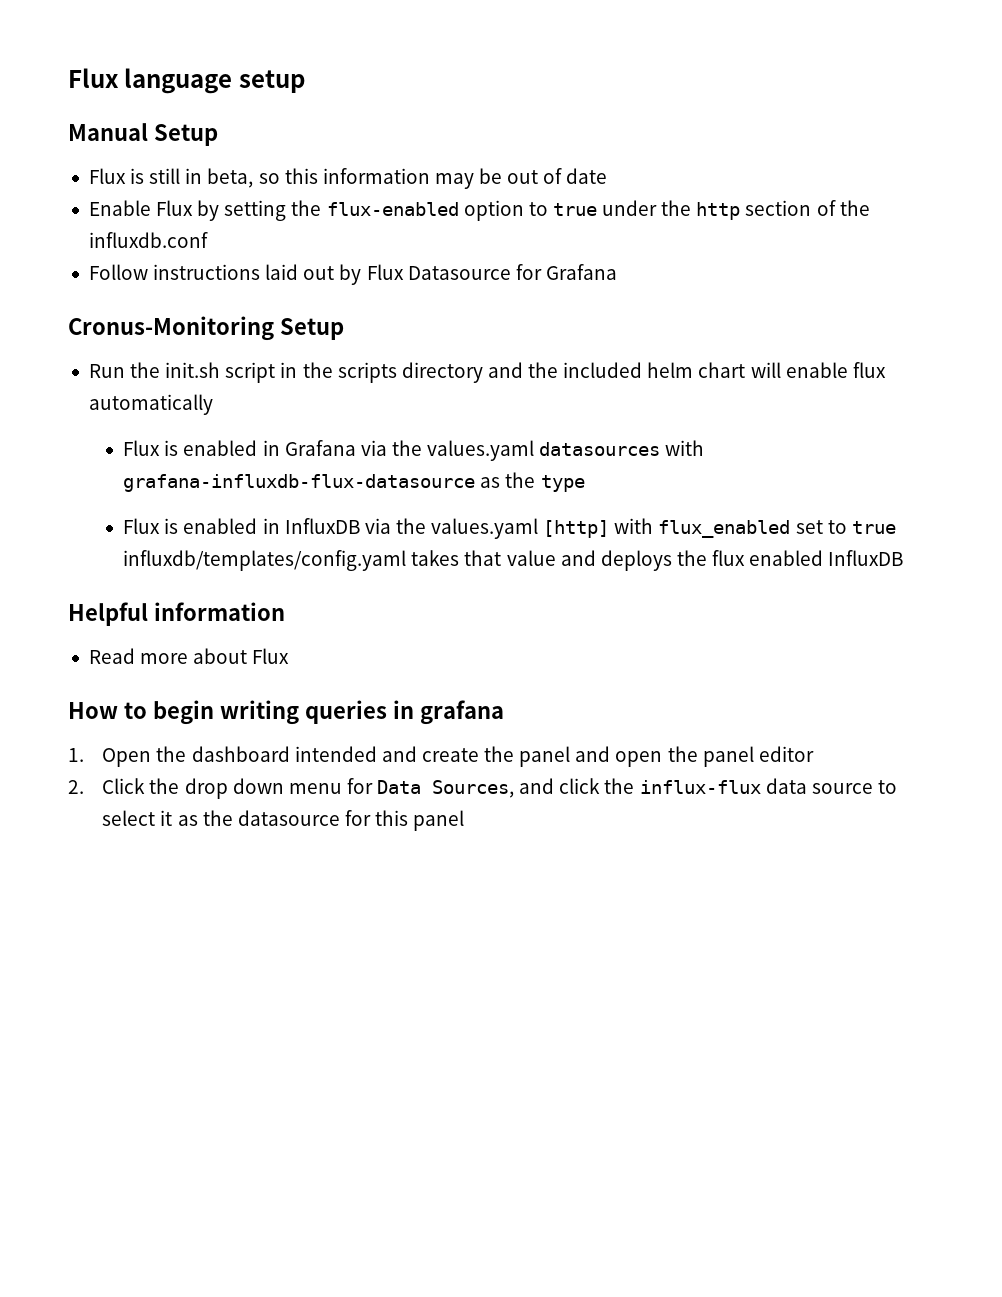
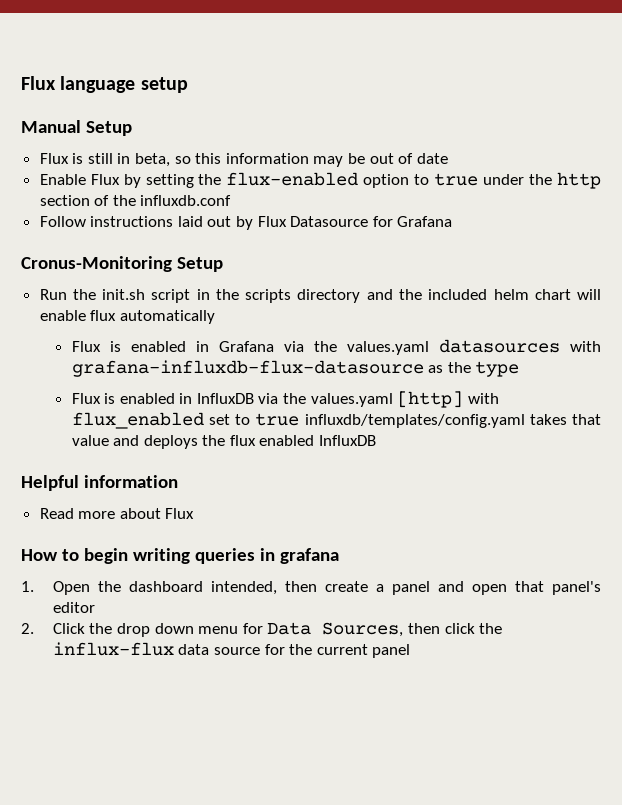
- 1. Open the dashboard intended and create the panel and open the panel editor
+ 1. Open the dashboard intended, then create a panel and open that panel's editor
- 2. Click the drop down menu for Data Sources, and click the influx-flux data source to select it as the datasource for this panel
+ 2. Click the drop down menu for Data Sources, then click the influx-flux data source for the current panel

